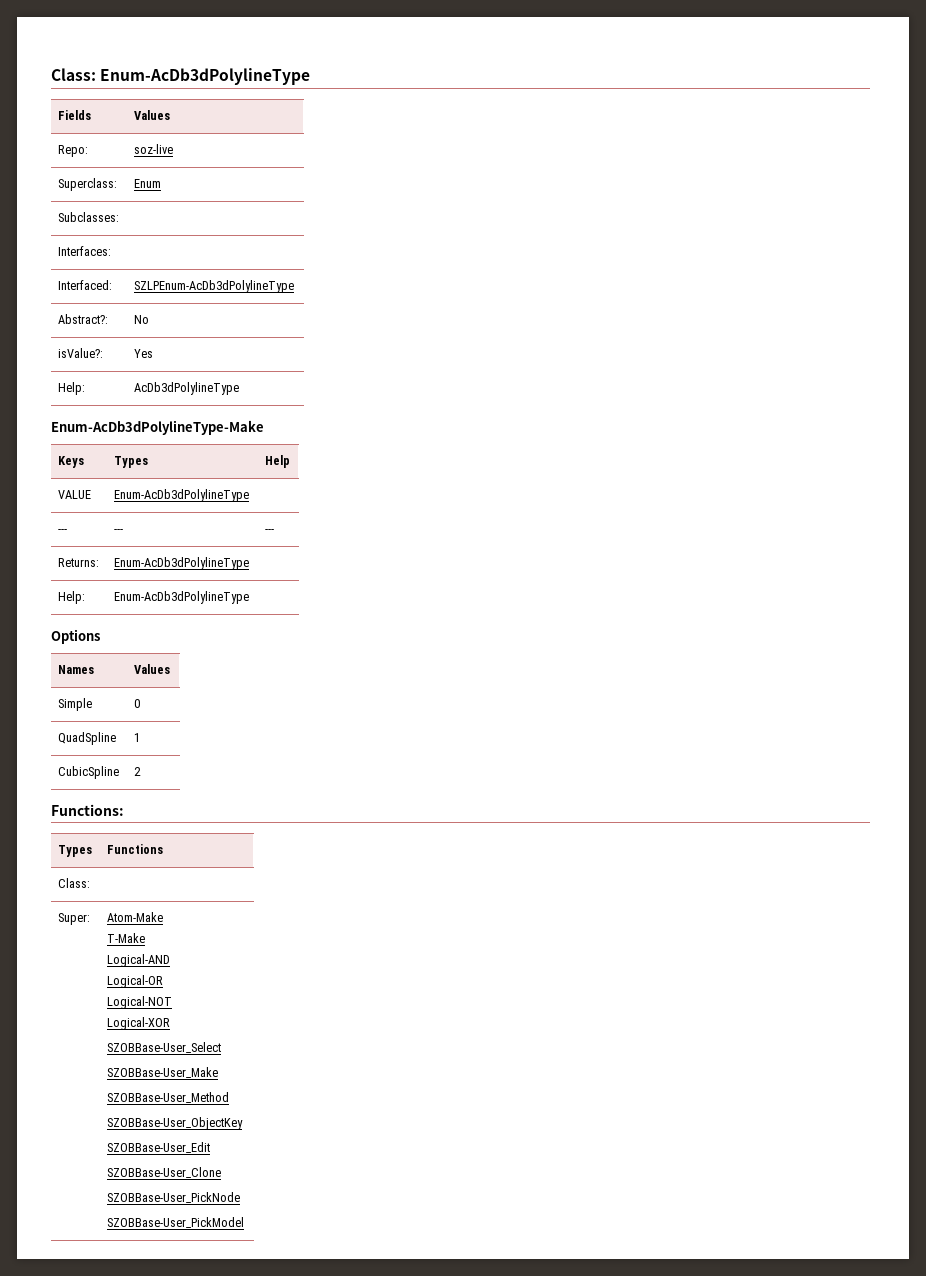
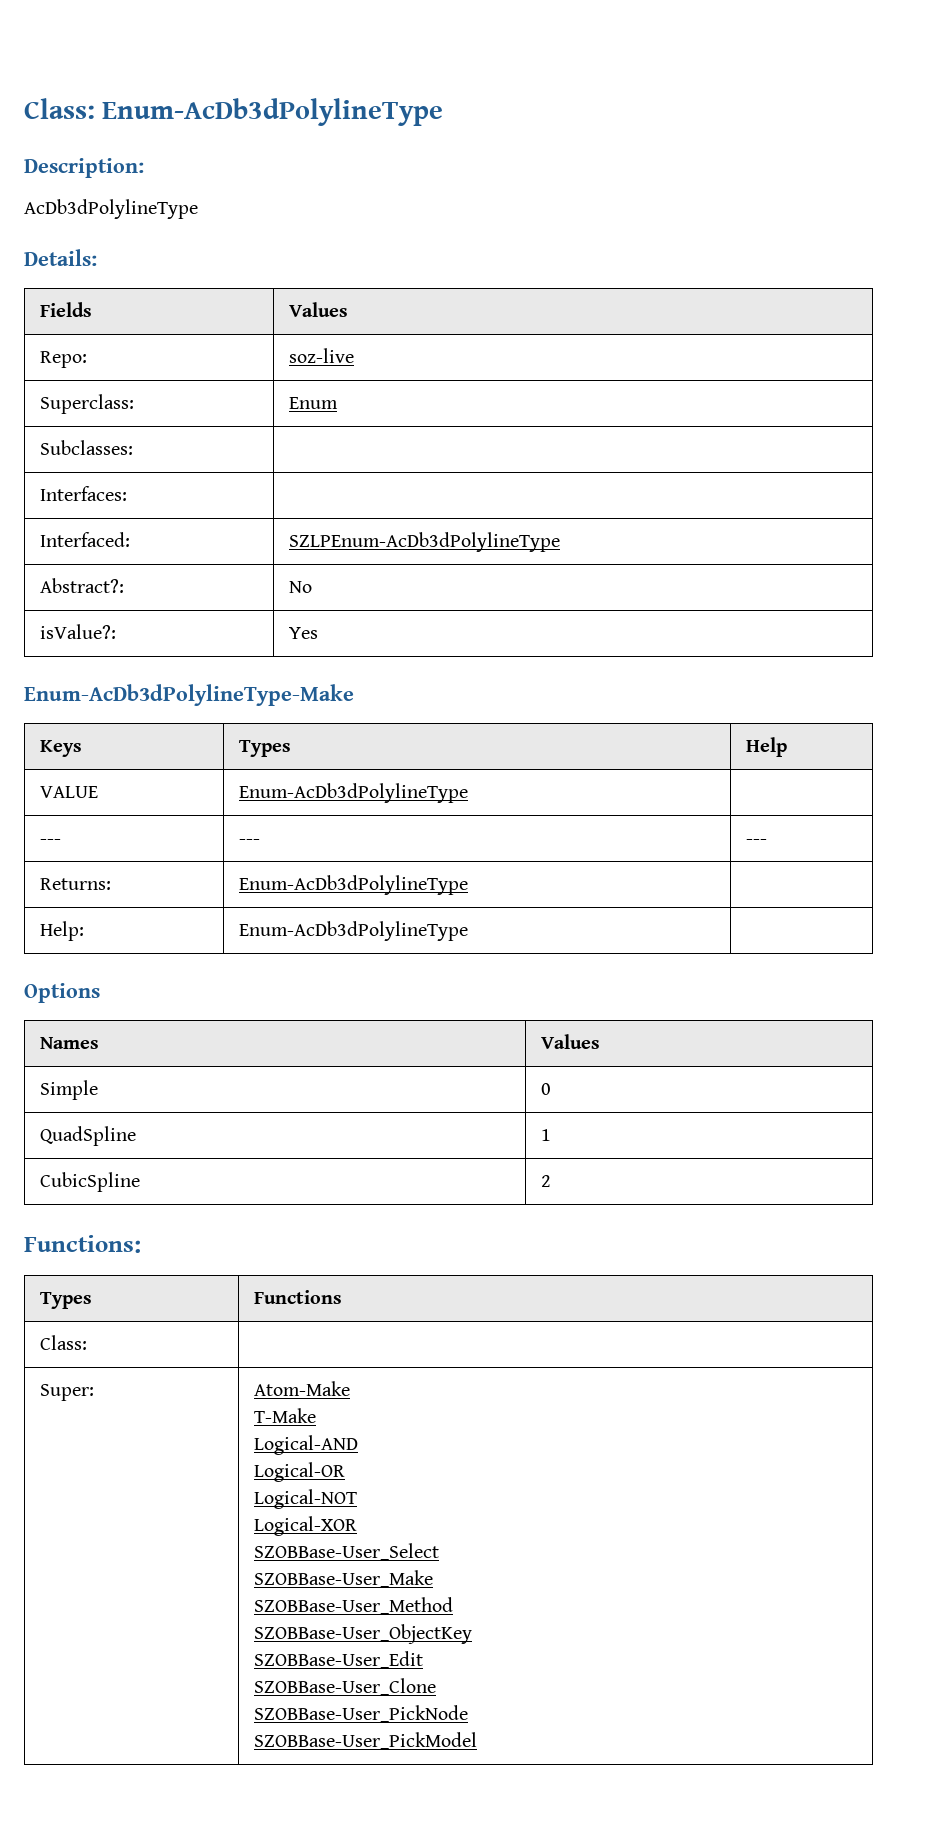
+ Description:
+ AcDb3dPolylineType
+ Details:
- Help: | AcDb3dPolylineType

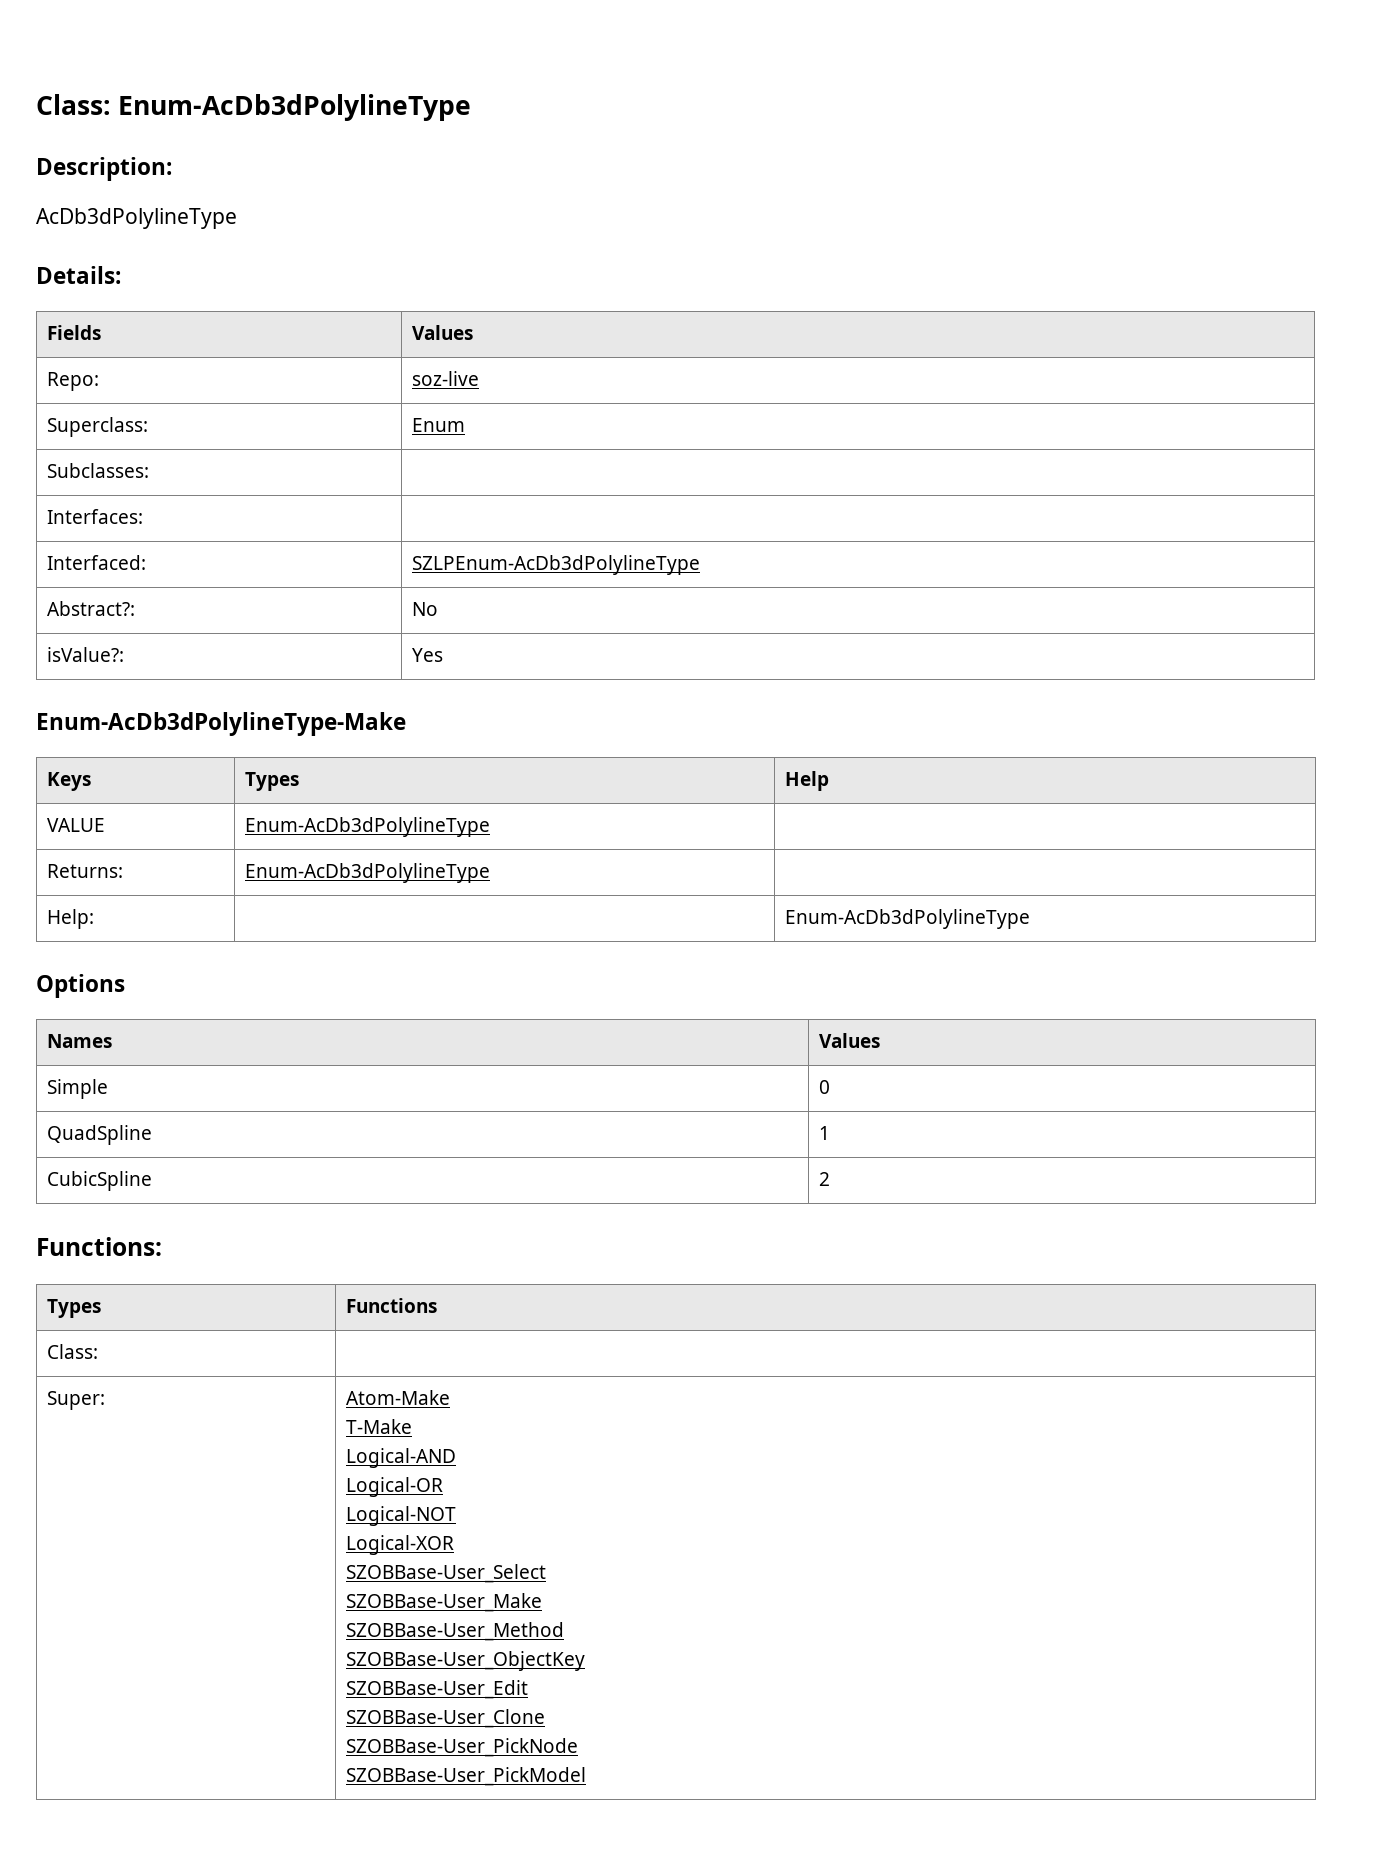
- --- | --- | ---
- Help: | Enum-AcDb3dPolylineType |
+ Help: | | Enum-AcDb3dPolylineType

